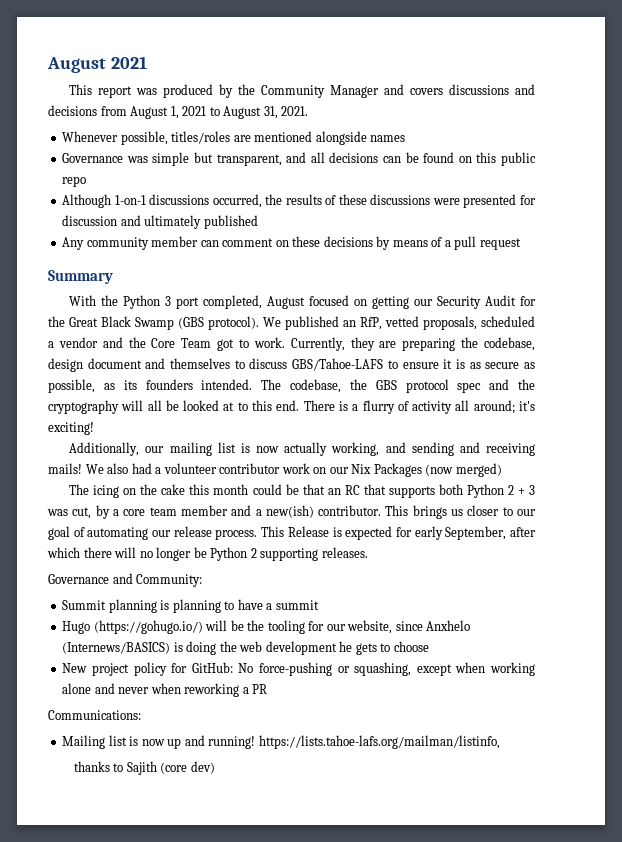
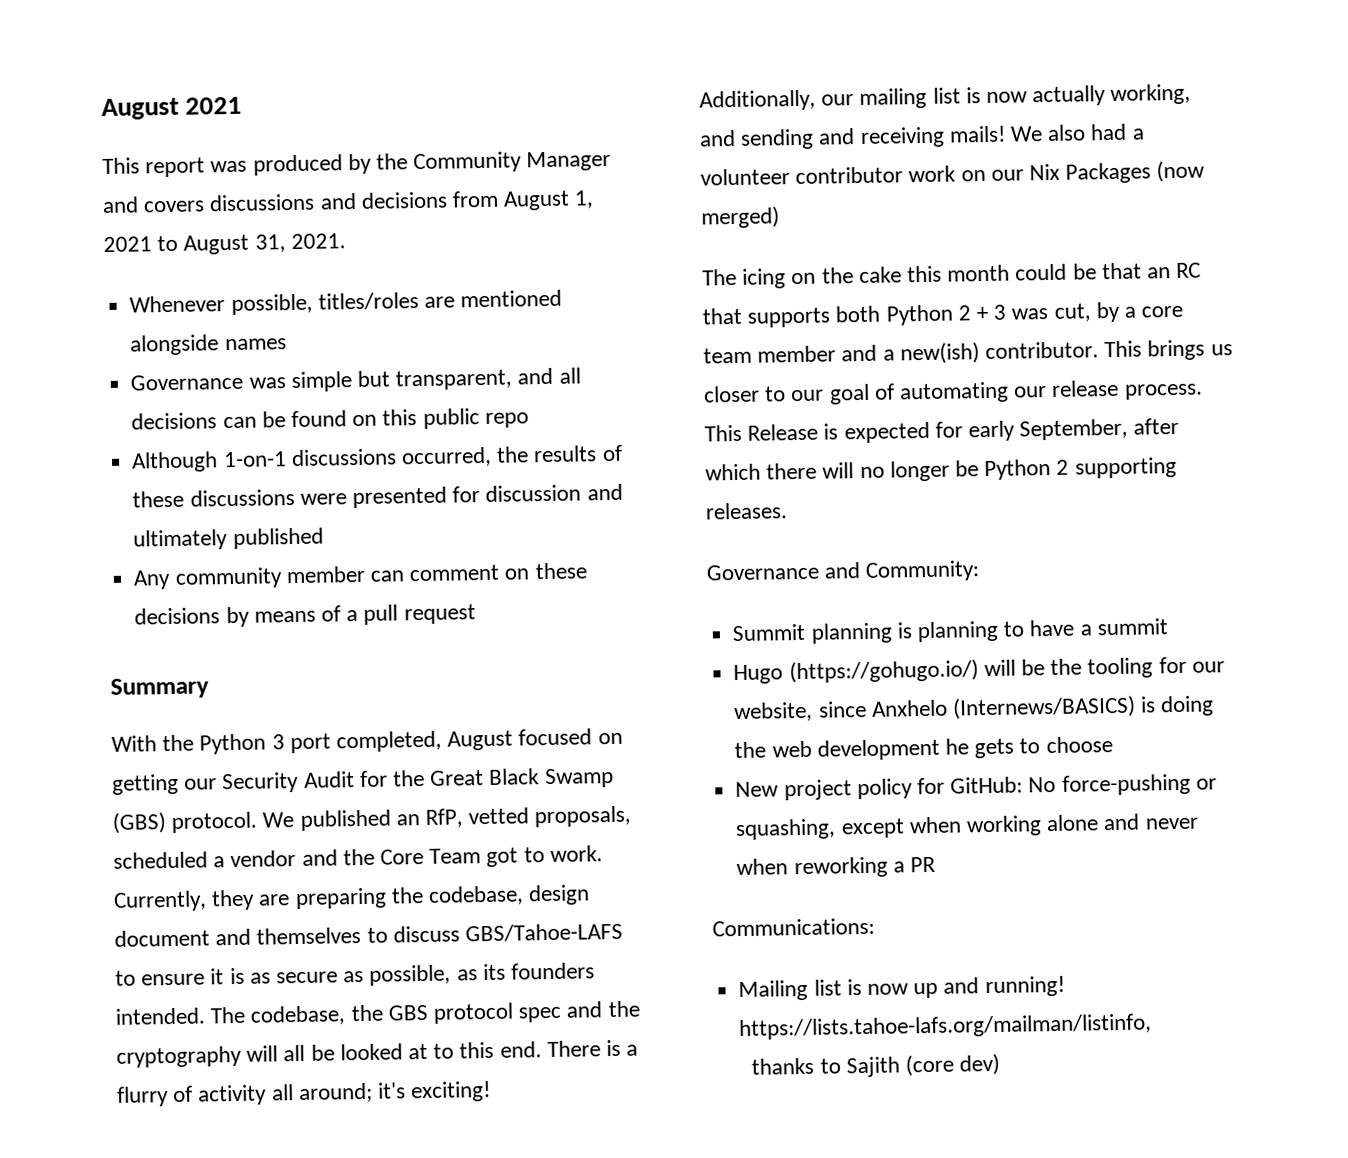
- With the Python 3 port completed, August focused on getting our Security Audit for the Great Black Swamp (GBS protocol).
+ With the Python 3 port completed, August focused on getting our Security Audit for the Great Black Swamp (GBS) protocol.

